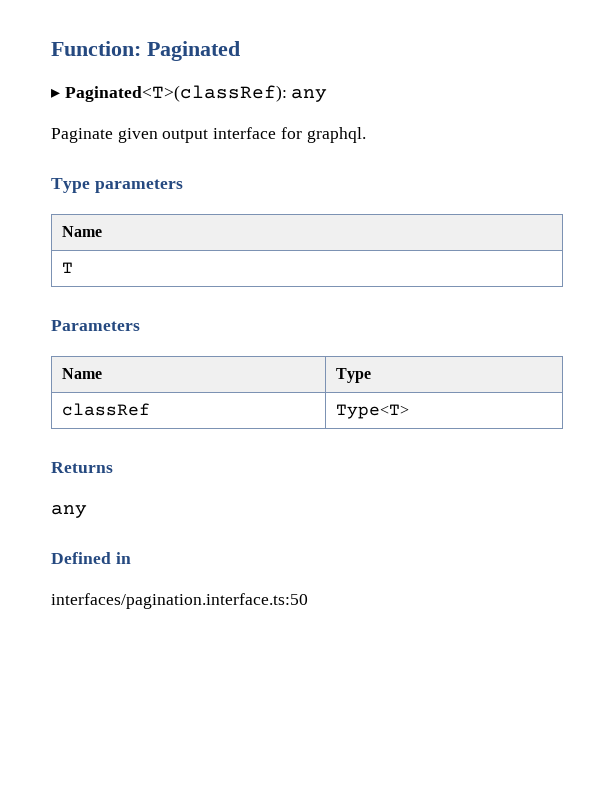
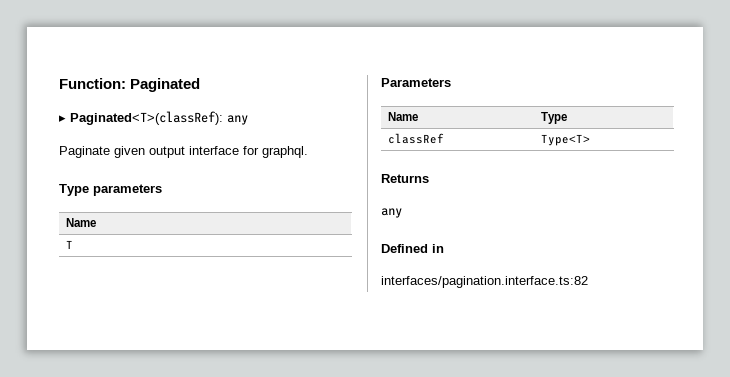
- interfaces/pagination.interface.ts:50
+ interfaces/pagination.interface.ts:82

